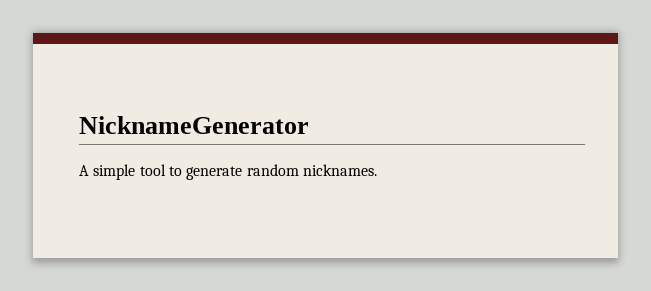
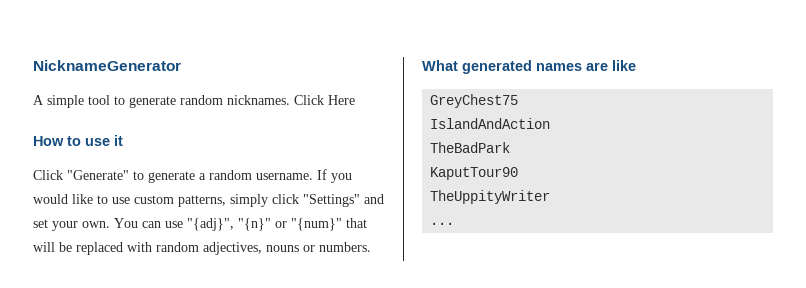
+ Click Here
+ How to use it
+ Click "Generate" to generate a random username. If you would like to use custom patterns, simply click "Settings" and set your own. You can use "{adj}", "{n}" or "{num}" that will be replaced with random adjectives, nouns or numbers.
+ What generated names are like
+ GreyChest75
+ IslandAndAction
+ TheBadPark
+ KaputTour90
+ TheUppityWriter
+ ...

